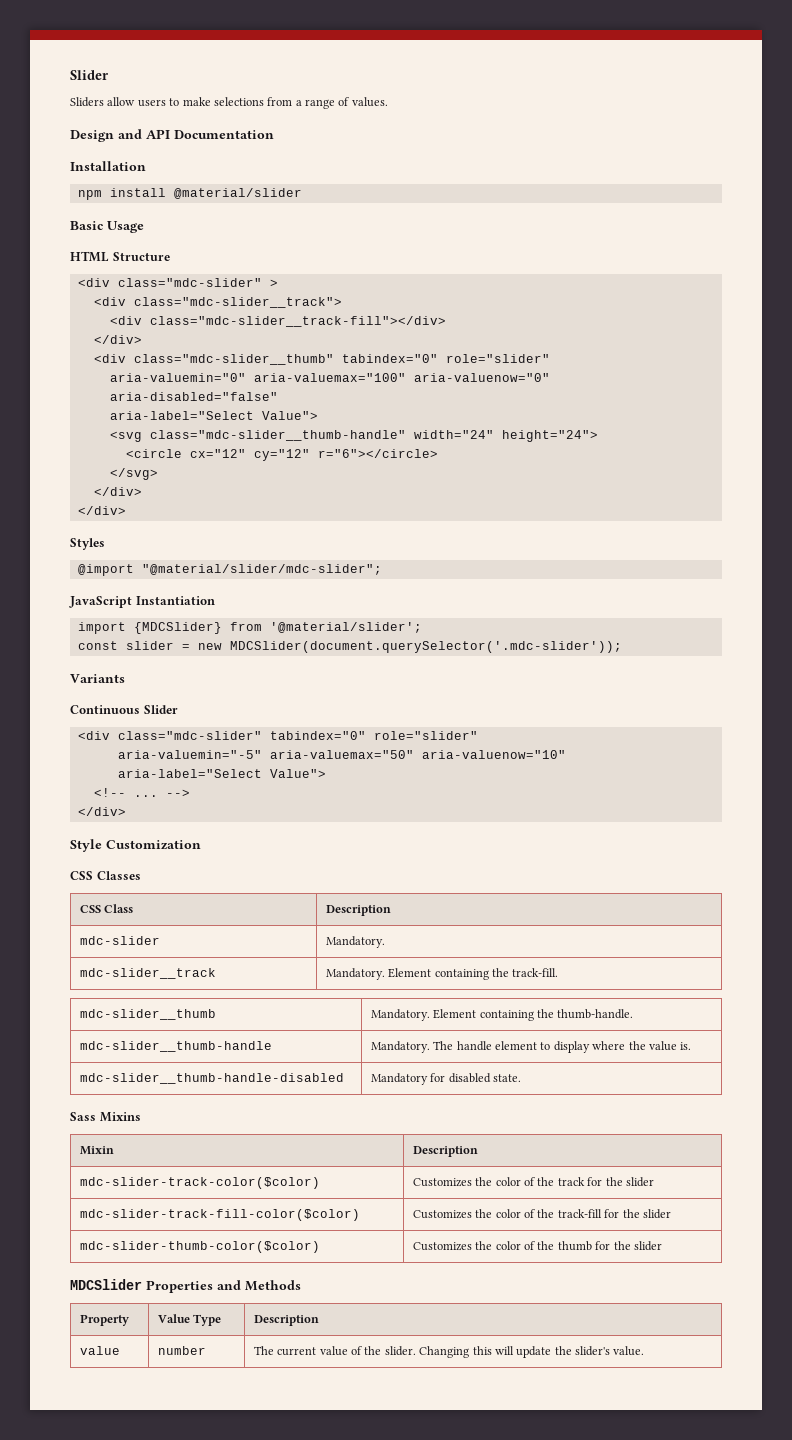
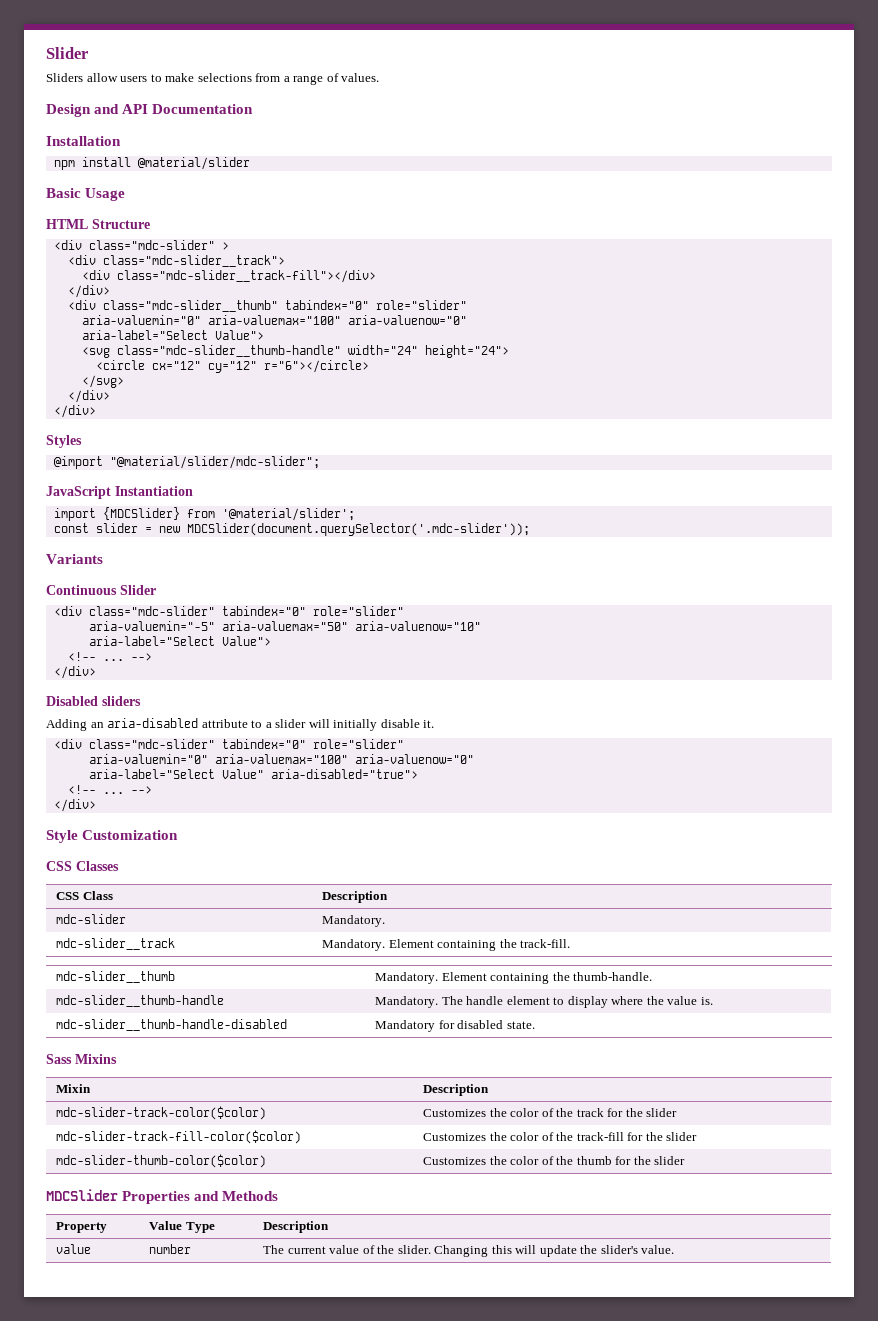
  <div class="mdc-slider__thumb" tabindex="0" role="slider"
- aria-valuemin="0" aria-valuemax="100" aria-valuenow="0" aria-disabled="false"
+ aria-valuemin="0" aria-valuemax="100" aria-valuenow="0"
+ Disabled sliders
+ Adding an aria-disabled attribute to a slider will initially disable it.
+ <div class="mdc-slider" tabindex="0" role="slider"
+ aria-valuemin="0" aria-valuemax="100" aria-valuenow="0"
+ aria-label="Select Value" aria-disabled="true">
+ <!-- ... -->
+ </div>

